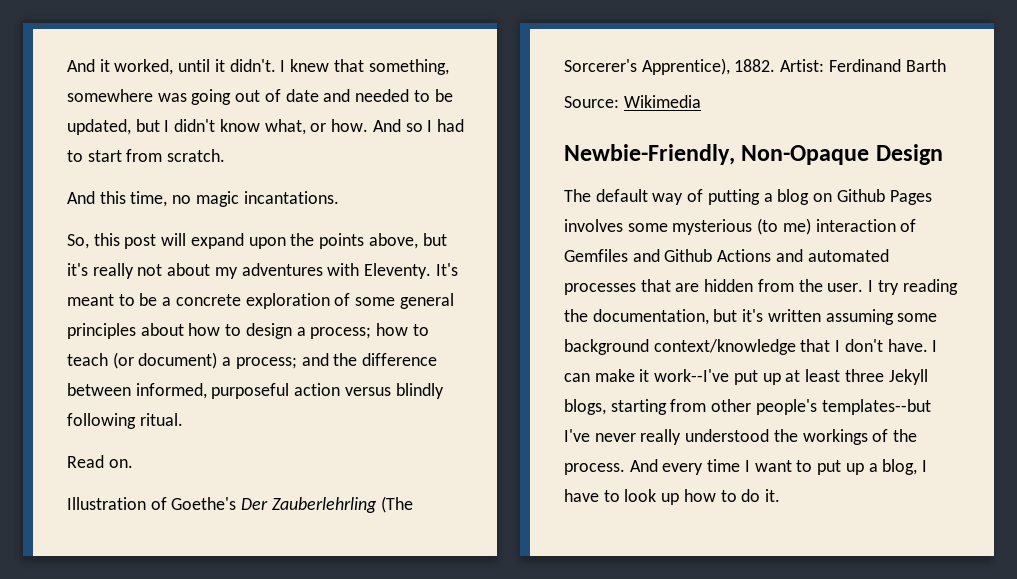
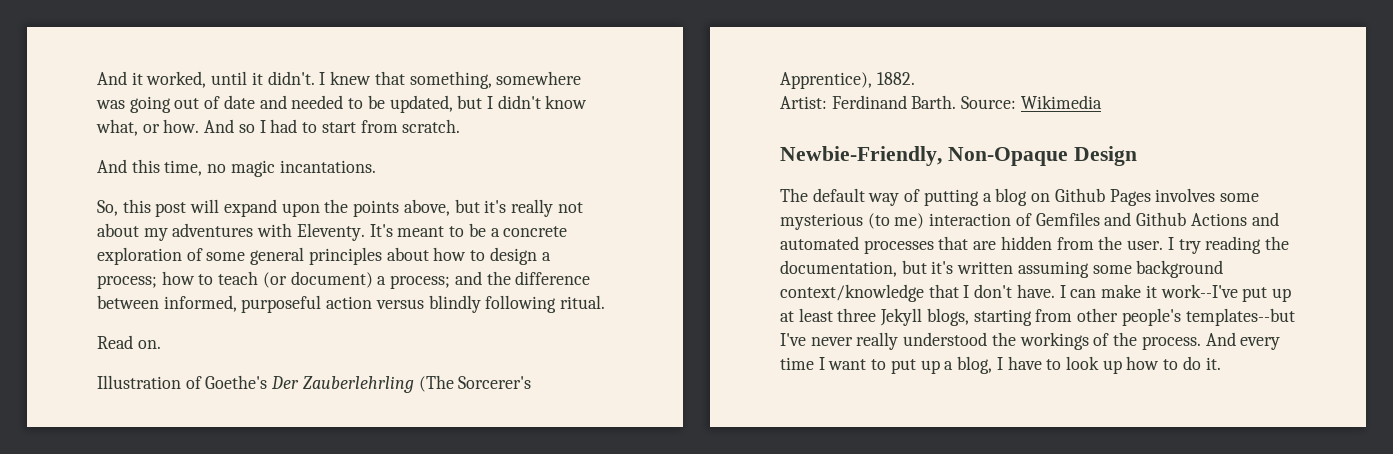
- Illustration of Goethe's Der Zauberlehrling (The Sorcerer's Apprentice), 1882. Artist: Ferdinand Barth
- Source: Wikimedia
+ Illustration of Goethe's Der Zauberlehrling (The Sorcerer's Apprentice), 1882.
+ Artist: Ferdinand Barth. Source: Wikimedia

